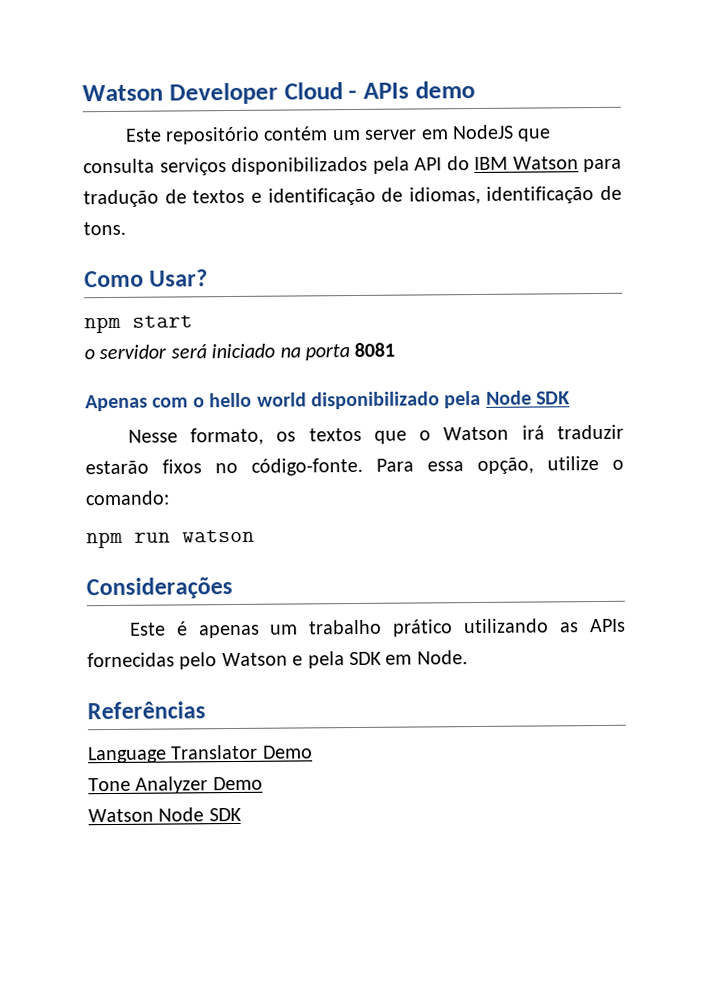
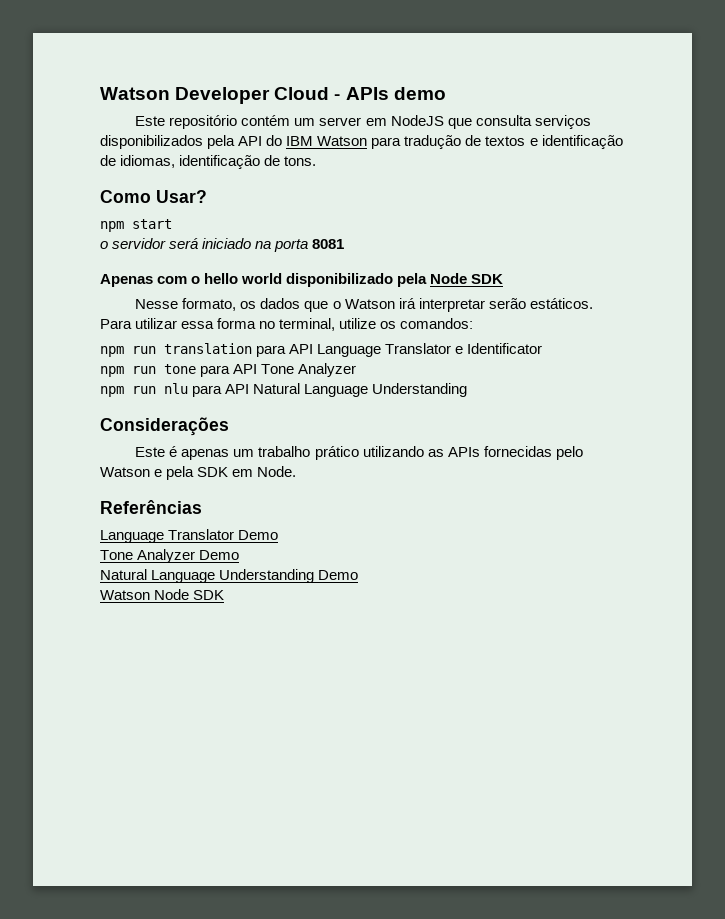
- Nesse formato, os textos que o Watson irá traduzir estarão fixos no código-fonte. Para essa opção, utilize o comando:
- npm run watson
+ Nesse formato, os dados que o Watson irá interpretar serão estáticos. Para utilizar essa forma no terminal, utilize os comandos:
+ npm run translation para API Language Translator e Identificator
+ npm run tone para API Tone Analyzer
+ npm run nlu para API Natural Language Understanding
+ Natural Language Understanding Demo

